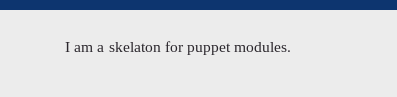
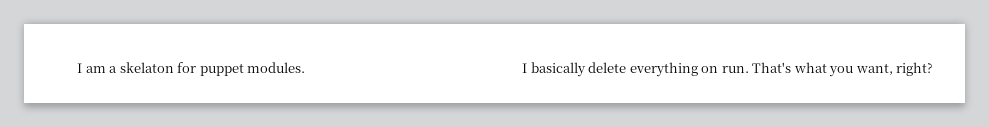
+ I basically delete everything on run. That's what you want, right?

